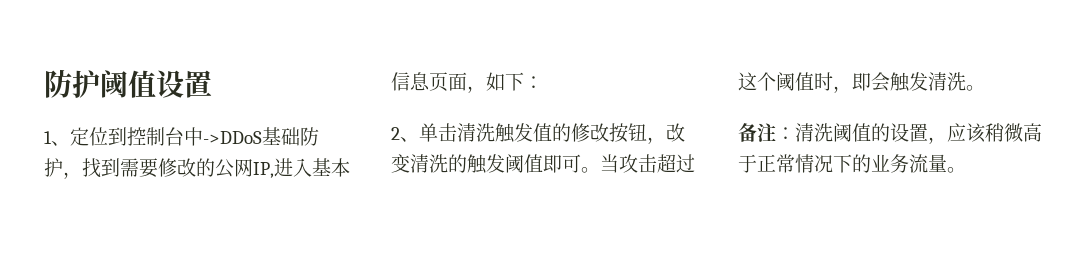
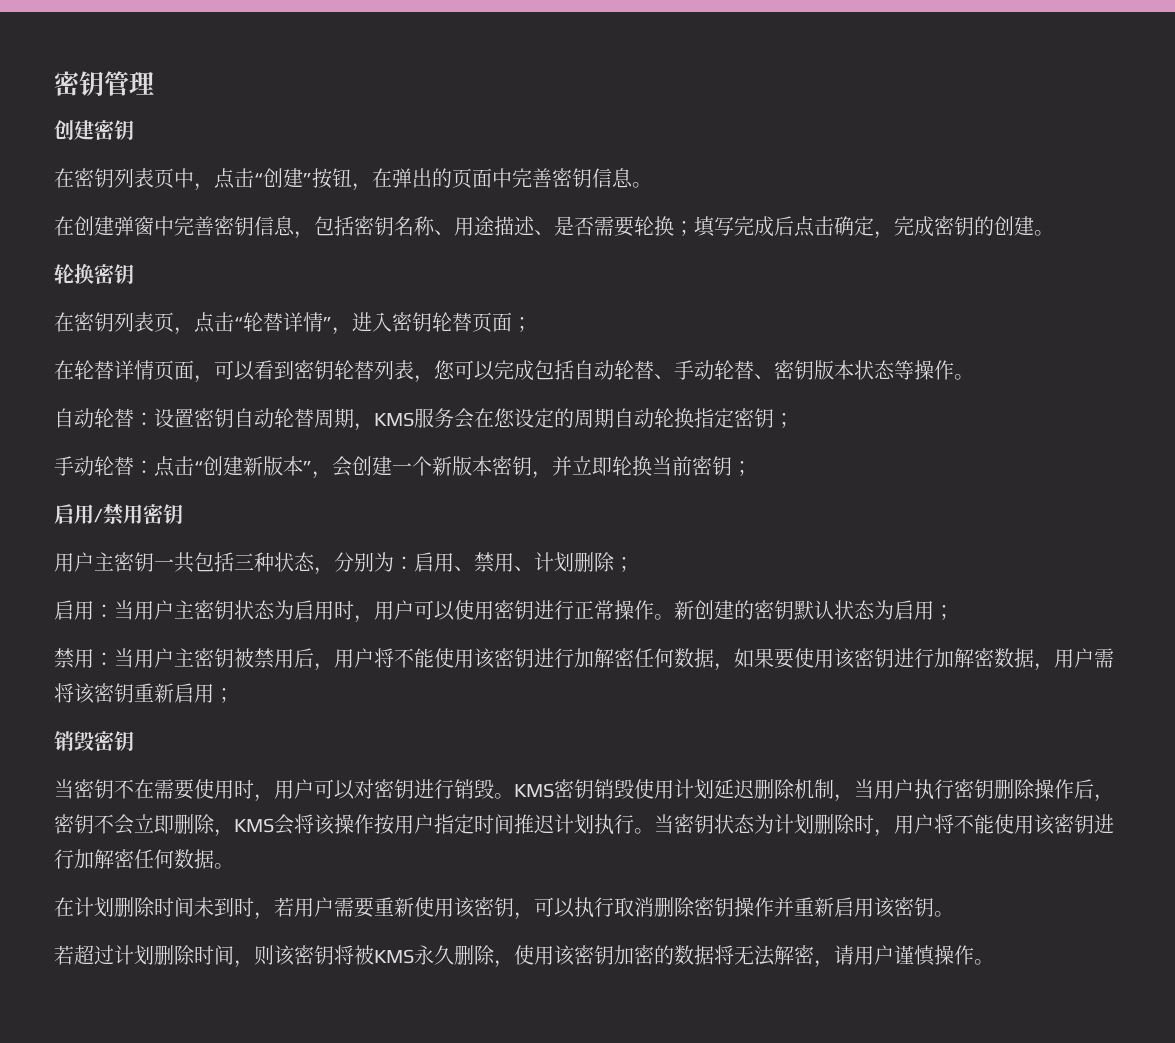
- 防护阈值设置
- 1、定位到控制台中->DDoS基础防护，找到需要修改的公网IP,进入基本信息页面，如下：
- 2、单击清洗触发值的修改按钮，改变清洗的触发阈值即可。当攻击超过这个阈值时，即会触发清洗。
- 备注：清洗阈值的设置，应该稍微高于正常情况下的业务流量。
+ 密钥管理
+ 创建密钥
+ 在密钥列表页中，点击“创建”按钮，在弹出的页面中完善密钥信息。
+ 在创建弹窗中完善密钥信息，包括密钥名称、用途描述、是否需要轮换；填写完成后点击确定，完成密钥的创建。
+ 轮换密钥
+ 在密钥列表页，点击“轮替详情”，进入密钥轮替页面；
+ 在轮替详情页面，可以看到密钥轮替列表，您可以完成包括自动轮替、手动轮替、密钥版本状态等操作。
+ 自动轮替：设置密钥自动轮替周期，KMS服务会在您设定的周期自动轮换指定密钥；
+ 手动轮替：点击“创建新版本”，会创建一个新版本密钥，并立即轮换当前密钥；
+ 启用/禁用密钥
+ 用户主密钥一共包括三种状态，分别为：启用、禁用、计划删除；
+ 启用：当用户主密钥状态为启用时，用户可以使用密钥进行正常操作。新创建的密钥默认状态为启用；
+ 禁用：当用户主密钥被禁用后，用户将不能使用该密钥进行加解密任何数据，如果要使用该密钥进行加解密数据，用户需将该密钥重新启用；
+ 销毁密钥
+ 当密钥不在需要使用时，用户可以对密钥进行销毁。KMS密钥销毁使用计划延迟删除机制，当用户执行密钥删除操作后，密钥不会立即删除，KMS会将该操作按用户指定时间推迟计划执行。当密钥状态为计划删除时，用户将不能使用该密钥进行加解密任何数据。
+ 在计划删除时间未到时，若用户需要重新使用该密钥，可以执行取消删除密钥操作并重新启用该密钥。
+ 若超过计划删除时间，则该密钥将被KMS永久删除，使用该密钥加密的数据将无法解密，请用户谨慎操作。

